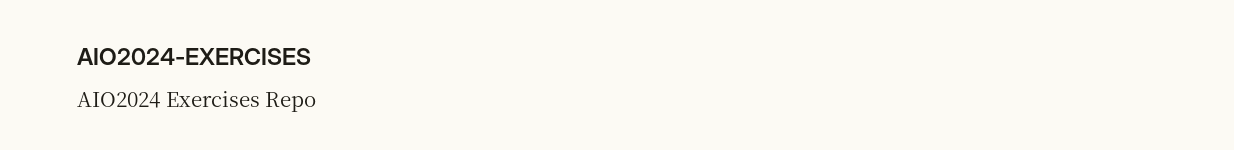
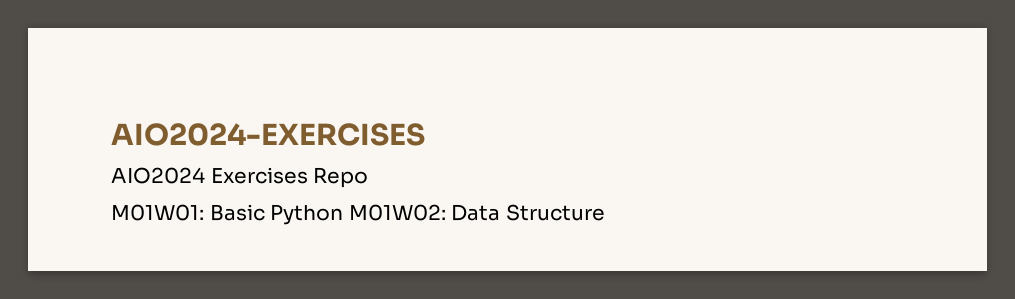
+ M01W01: Basic Python M01W02: Data Structure

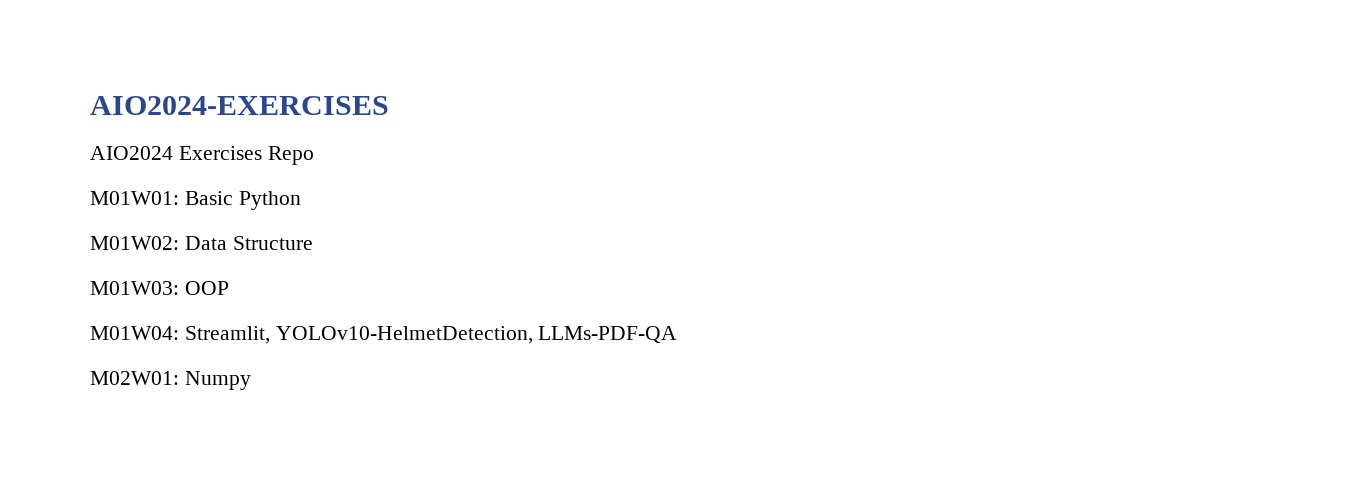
- M01W01: Basic Python M01W02: Data Structure
+ M01W01: Basic Python
+ M01W02: Data Structure
+ M01W03: OOP
+ M01W04: Streamlit, YOLOv10-HelmetDetection, LLMs-PDF-QA
+ M02W01: Numpy

